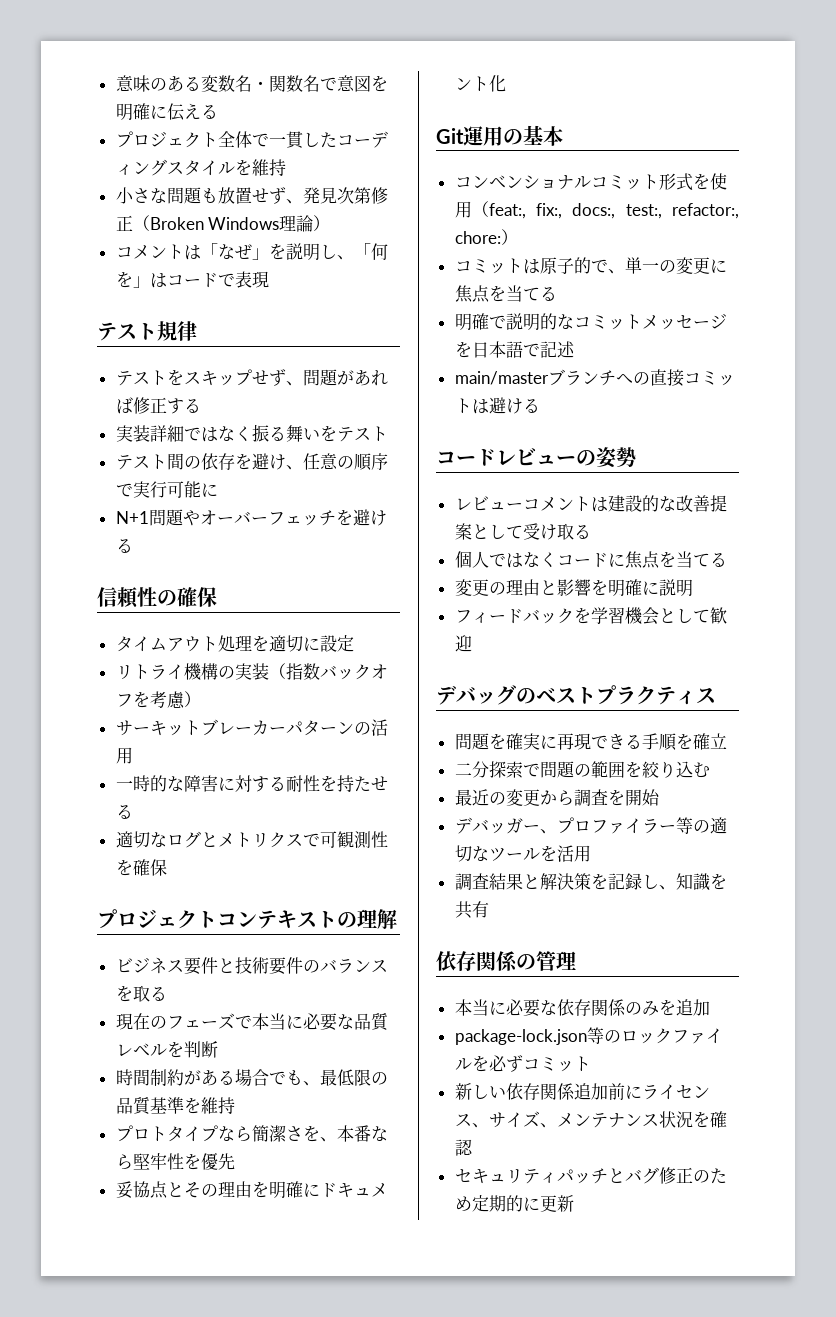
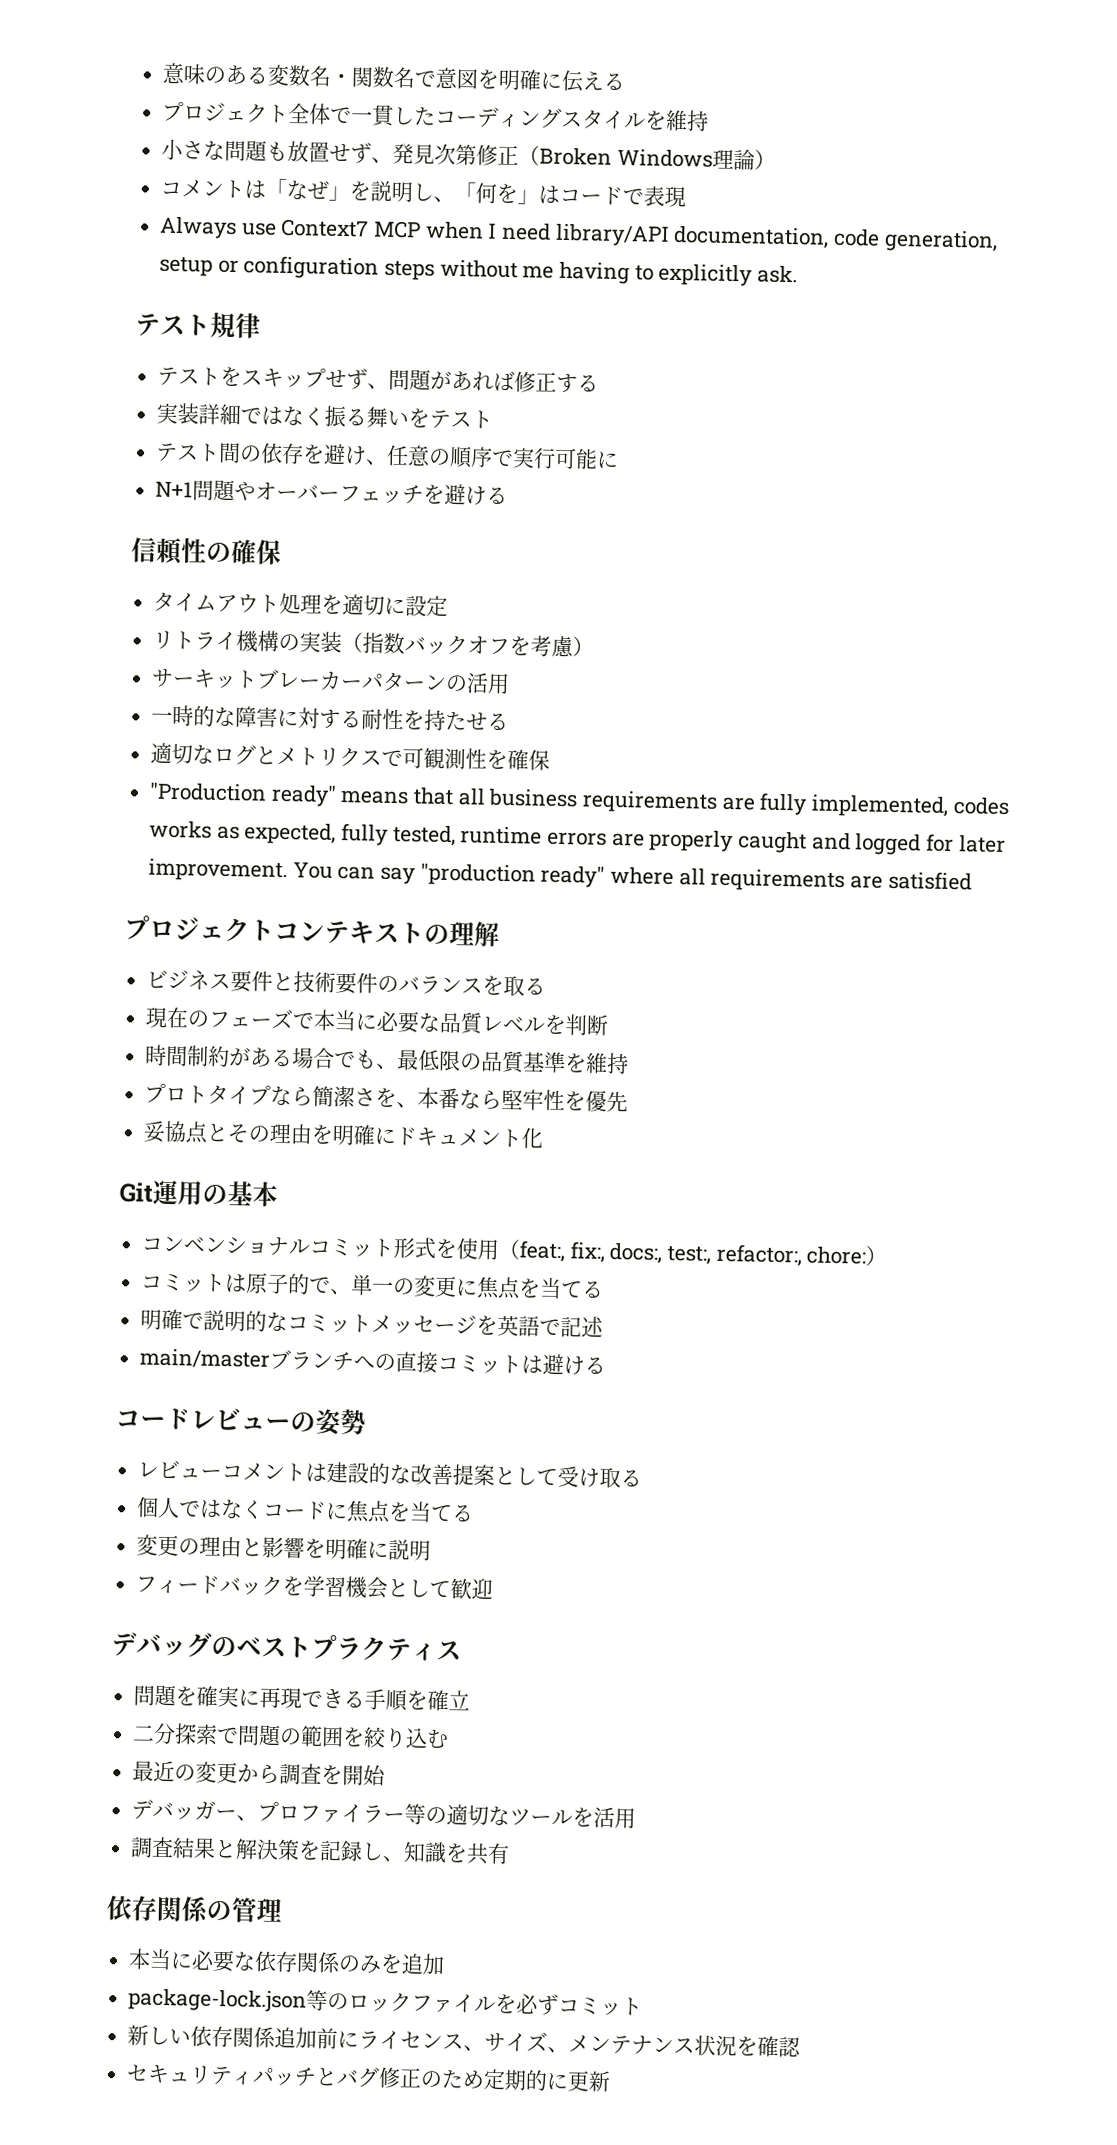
+ Always use Context7 MCP when I need library/API documentation, code generation, setup or configuration steps without me having to explicitly ask.
+ "Production ready" means that all business requirements are fully implemented, codes works as expected, fully tested, runtime errors are properly caught and logged for later improvement. You can say "production ready" where all requirements are satisfied
- 明確で説明的なコミットメッセージを日本語で記述
+ 明確で説明的なコミットメッセージを英語で記述

